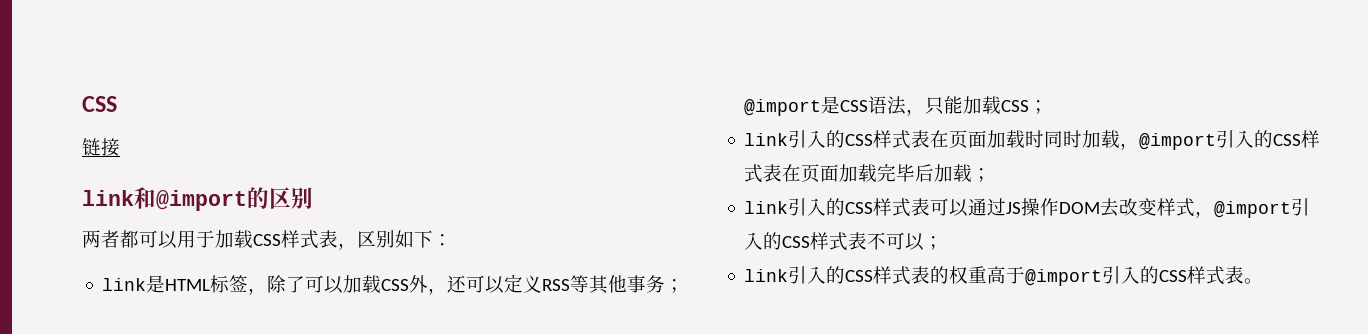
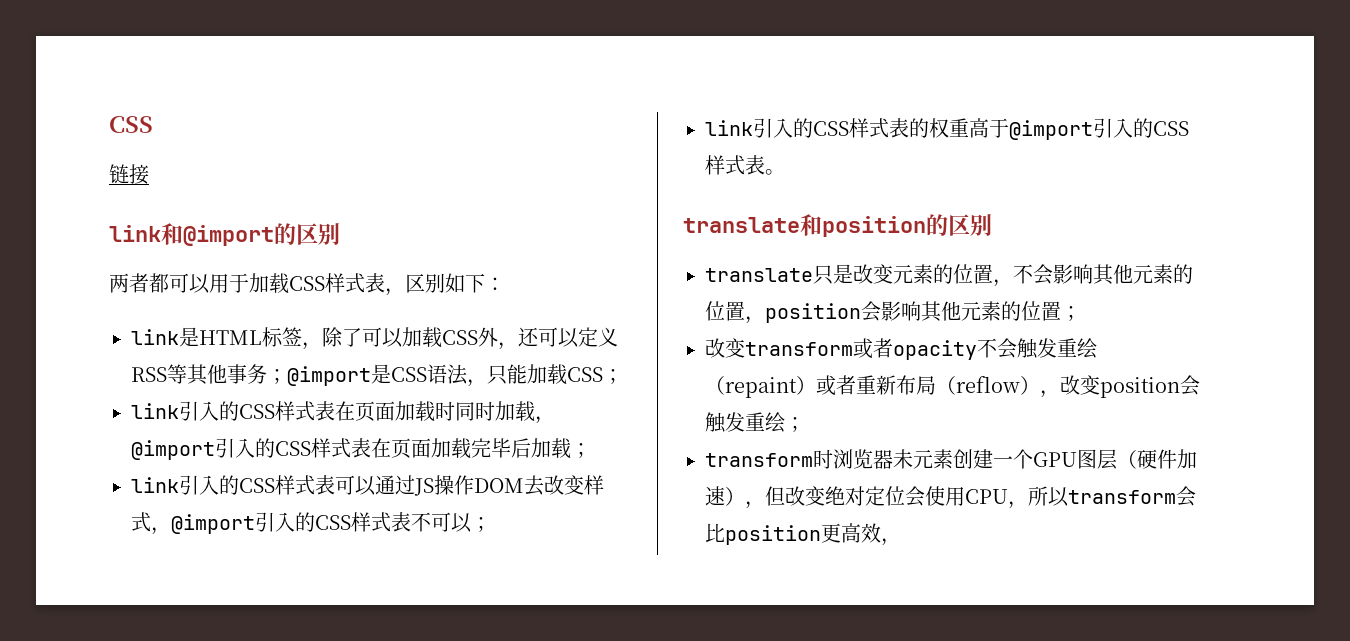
+ translate和position的区别
+ translate只是改变元素的位置，不会影响其他元素的位置，position会影响其他元素的位置；
+ 改变transform或者opacity不会触发重绘（repaint）或者重新布局（reflow），改变position会触发重绘；
+ transform时浏览器未元素创建一个GPU图层（硬件加速），但改变绝对定位会使用CPU，所以transform会比position更高效，

